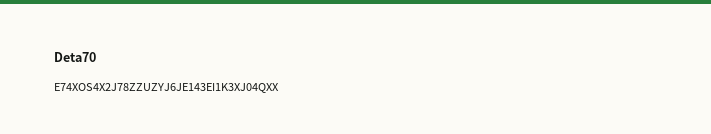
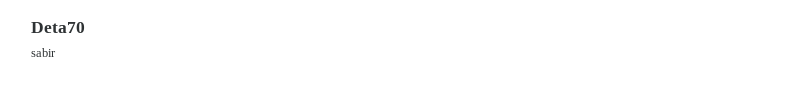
- E74XOS4X2J78ZZUZYJ6JE143EI1K3XJ04QXX
+ sabir

